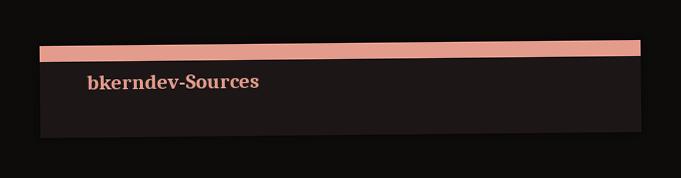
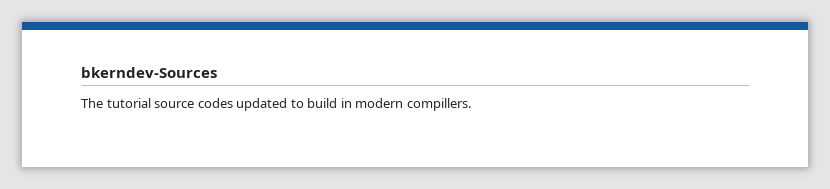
+ The tutorial source codes updated to build in modern compillers.

